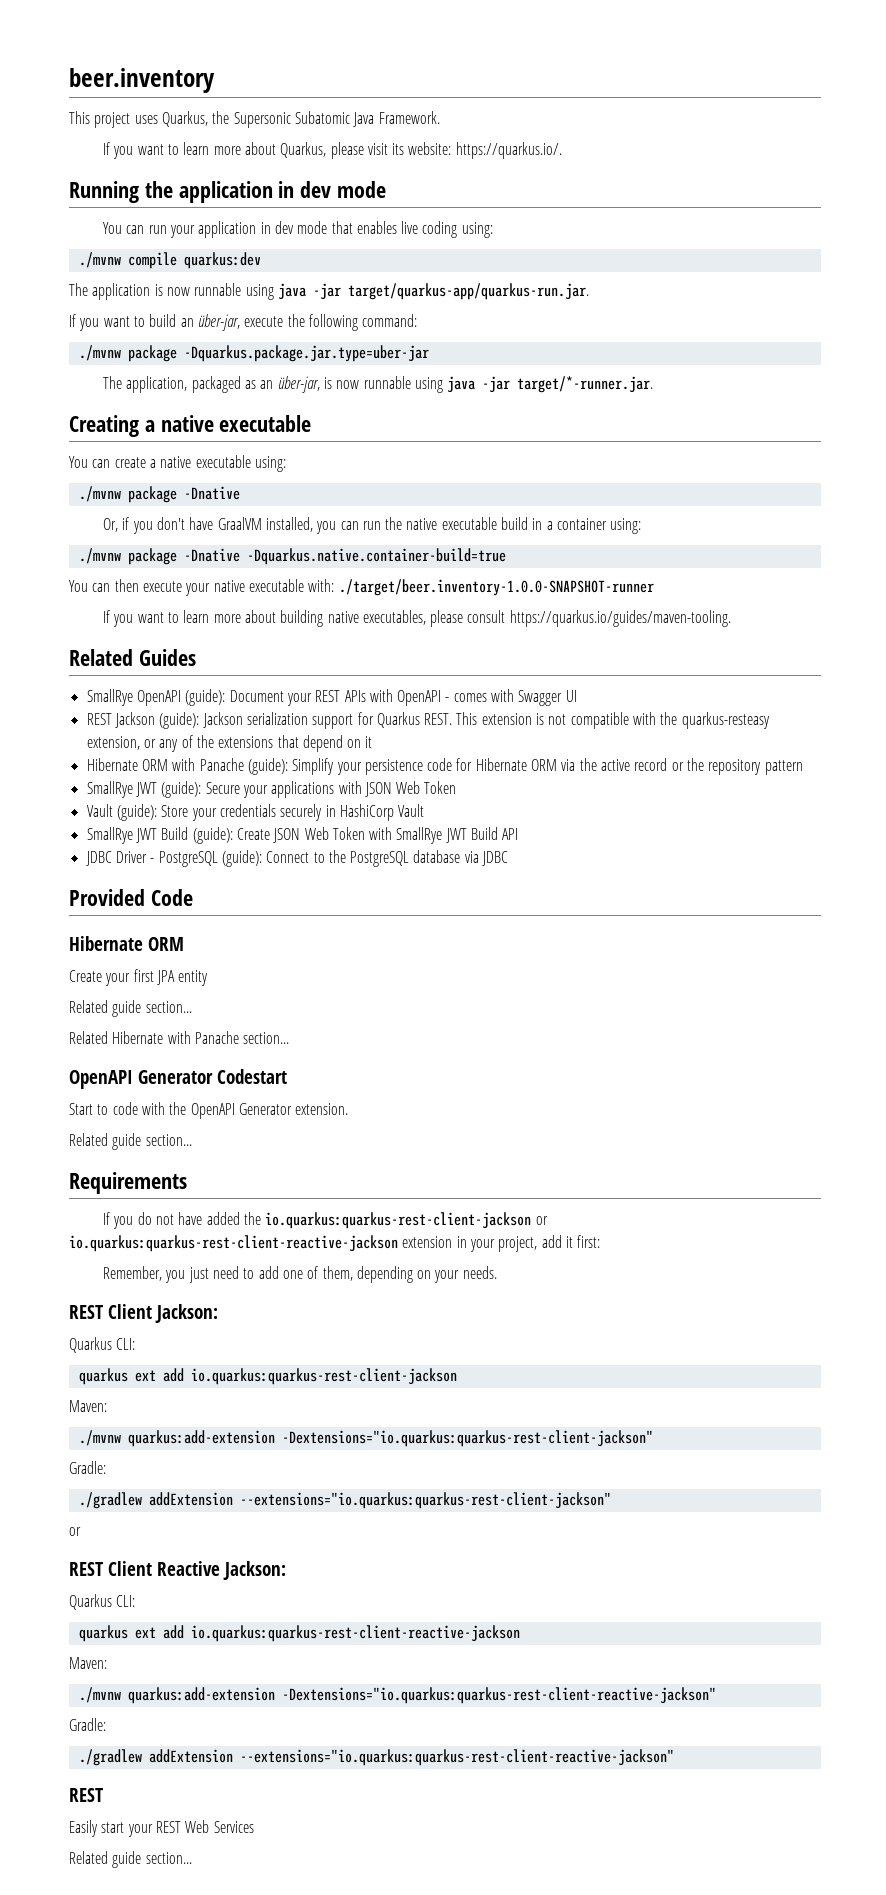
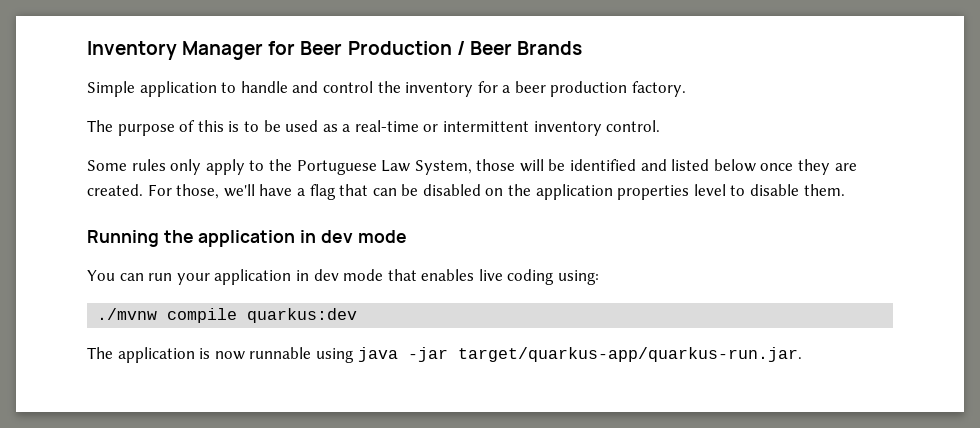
- beer.inventory
- This project uses Quarkus, the Supersonic Subatomic Java Framework.
- If you want to learn more about Quarkus, please visit its website: https://quarkus.io/.
+ Inventory Manager for Beer Production / Beer Brands
+ Simple application to handle and control the inventory for a beer production factory.
+ The purpose of this is to be used as a real-time or intermittent inventory control.
+ Some rules only apply to the Portuguese Law System, those will be identified and listed below once they are created. For those, we'll have a flag that can be disabled on the application properties level to disable them.
- If you want to build an über-jar, execute the following command:
- ./mvnw package -Dquarkus.package.jar.type=uber-jar
- The application, packaged as an über-jar, is now runnable using java -jar target/*-runner.jar.
- Creating a native executable
- You can create a native executable using:
- ./mvnw package -Dnative
- Or, if you don't have GraalVM installed, you can run the native executable build in a container using:
- ./mvnw package -Dnative -Dquarkus.native.container-build=true
- You can then execute your native executable with: ./target/beer.inventory-1.0.0-SNAPSHOT-runner
- If you want to learn more about building native executables, please consult https://quarkus.io/guides/maven-tooling.
- Related Guides
- SmallRye OpenAPI (guide): Document your REST APIs with OpenAPI - comes with Swagger UI
- REST Jackson (guide): Jackson serialization support for Quarkus REST. This extension is not compatible with the quarkus-resteasy extension, or any of the extensions that depend on it
- Hibernate ORM with Panache (guide): Simplify your persistence code for Hibernate ORM via the active record or the repository pattern
- SmallRye JWT (guide): Secure your applications with JSON Web Token
- Vault (guide): Store your credentials securely in HashiCorp Vault
- SmallRye JWT Build (guide): Create JSON Web Token with SmallRye JWT Build API
- JDBC Driver - PostgreSQL (guide): Connect to the PostgreSQL database via JDBC
- Provided Code
- Hibernate ORM
- Create your first JPA entity
- Related guide section...
- Related Hibernate with Panache section...
- OpenAPI Generator Codestart
- Start to code with the OpenAPI Generator extension.
- Related guide section...
- Requirements
- If you do not have added the io.quarkus:quarkus-rest-client-jackson or io.quarkus:quarkus-rest-client-reactive-jackson extension in your project, add it first:
- Remember, you just need to add one of them, depending on your needs.
- REST Client Jackson:
- Quarkus CLI:
- quarkus ext add io.quarkus:quarkus-rest-client-jackson
- Maven:
- ./mvnw quarkus:add-extension -Dextensions="io.quarkus:quarkus-rest-client-jackson"
- Gradle:
- ./gradlew addExtension --extensions="io.quarkus:quarkus-rest-client-jackson"
- or
- REST Client Reactive Jackson:
- Quarkus CLI:
- quarkus ext add io.quarkus:quarkus-rest-client-reactive-jackson
- Maven:
- ./mvnw quarkus:add-extension -Dextensions="io.quarkus:quarkus-rest-client-reactive-jackson"
- Gradle:
- ./gradlew addExtension --extensions="io.quarkus:quarkus-rest-client-reactive-jackson"
- REST
- Easily start your REST Web Services
- Related guide section...

